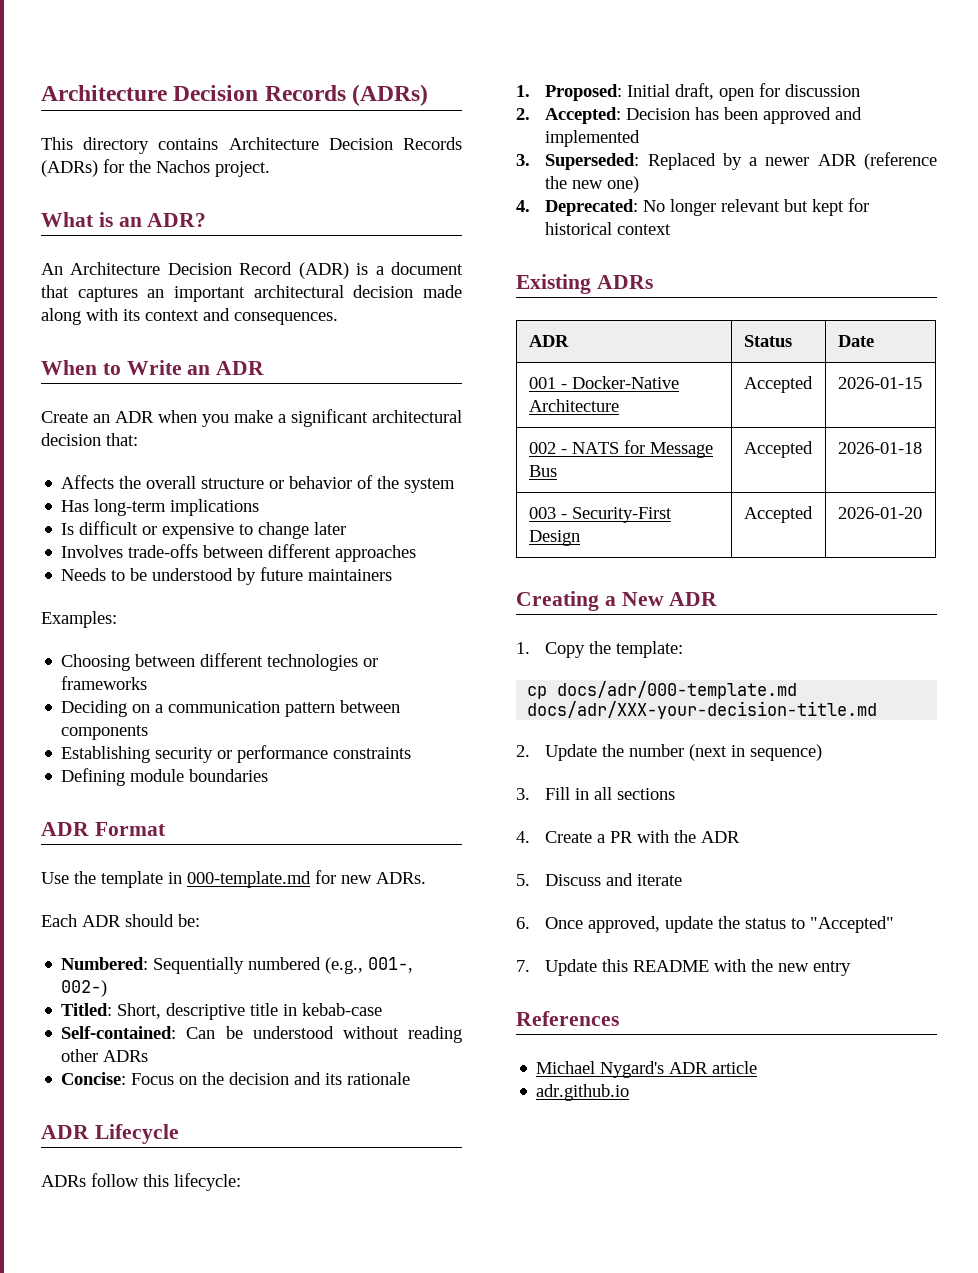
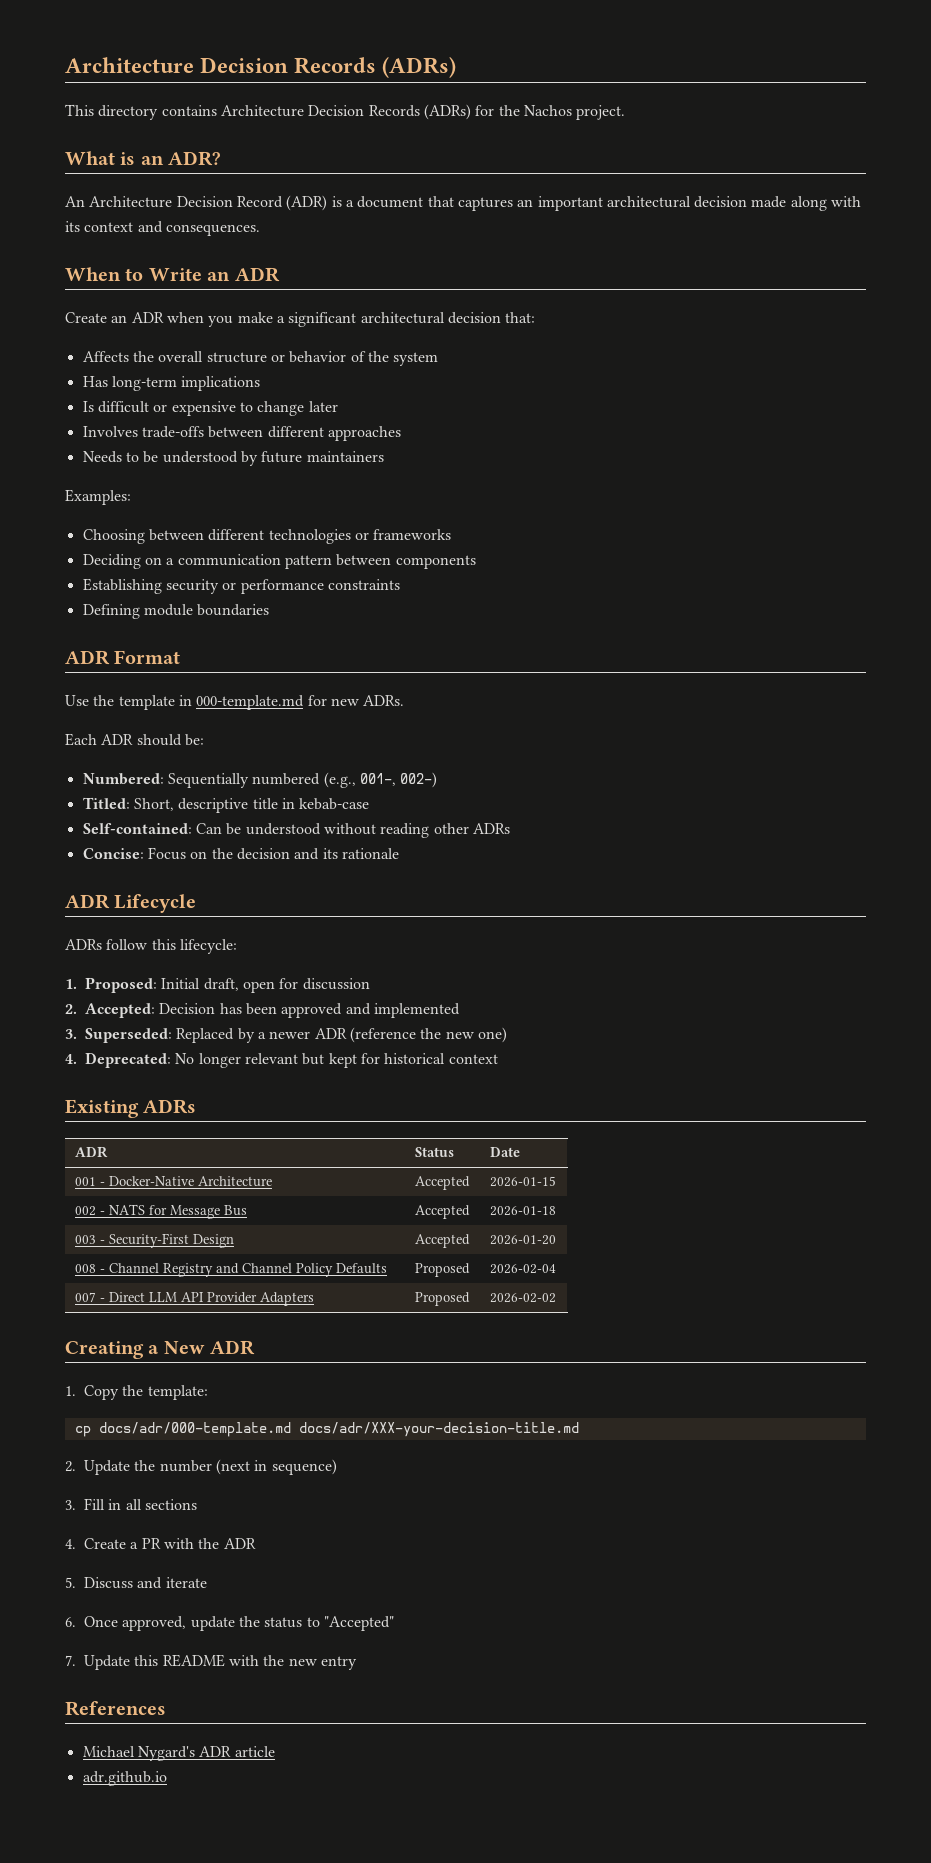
+ 008 - Channel Registry and Channel Policy Defaults | Proposed | 2026-02-04
+ 007 - Direct LLM API Provider Adapters | Proposed | 2026-02-02

